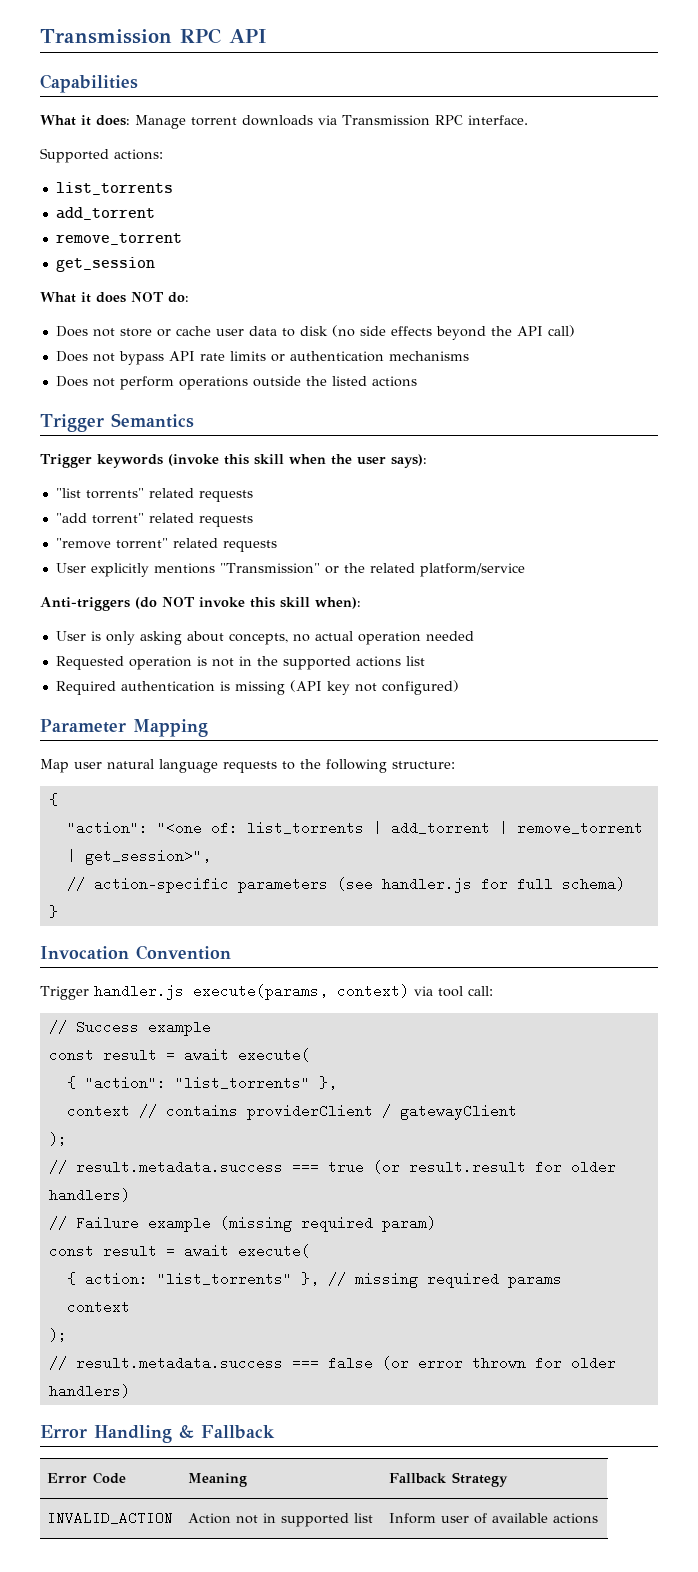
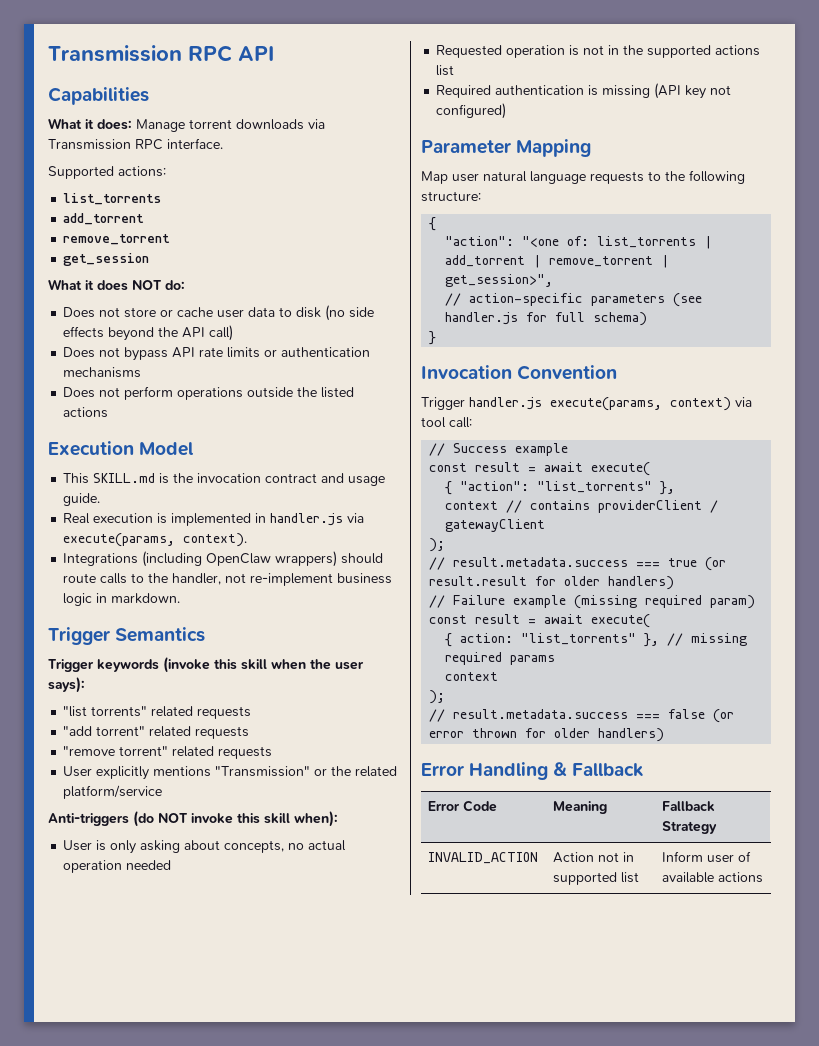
+ Execution Model
+ This SKILL.md is the invocation contract and usage guide.
+ Real execution is implemented in handler.js via execute(params, context).
+ Integrations (including OpenClaw wrappers) should route calls to the handler, not re-implement business logic in markdown.

